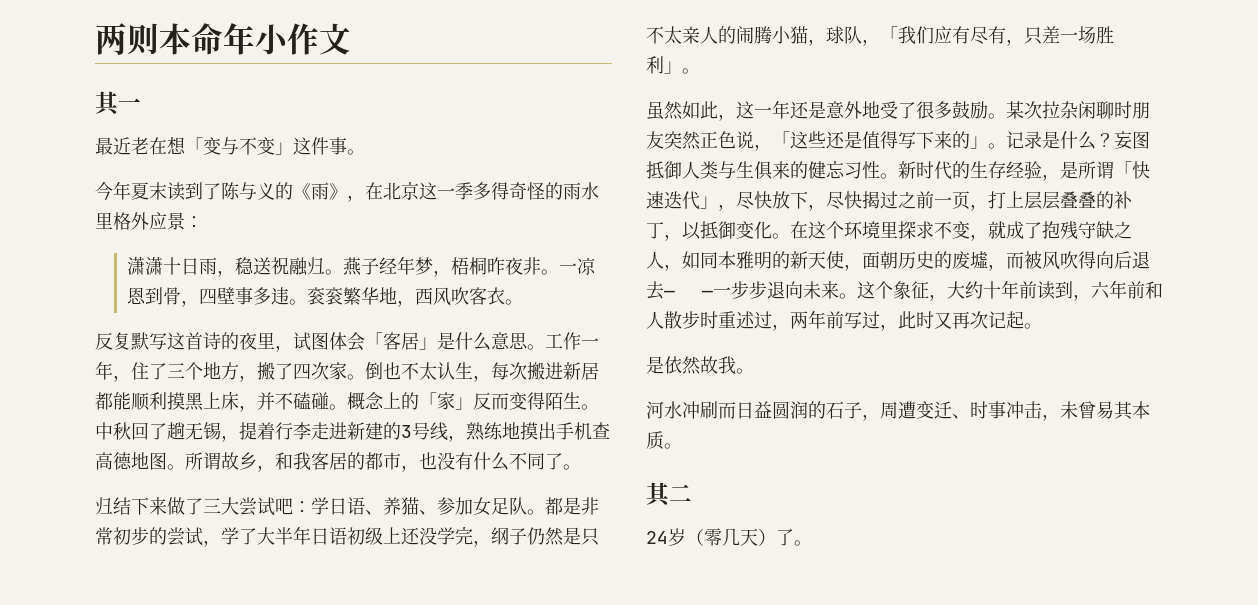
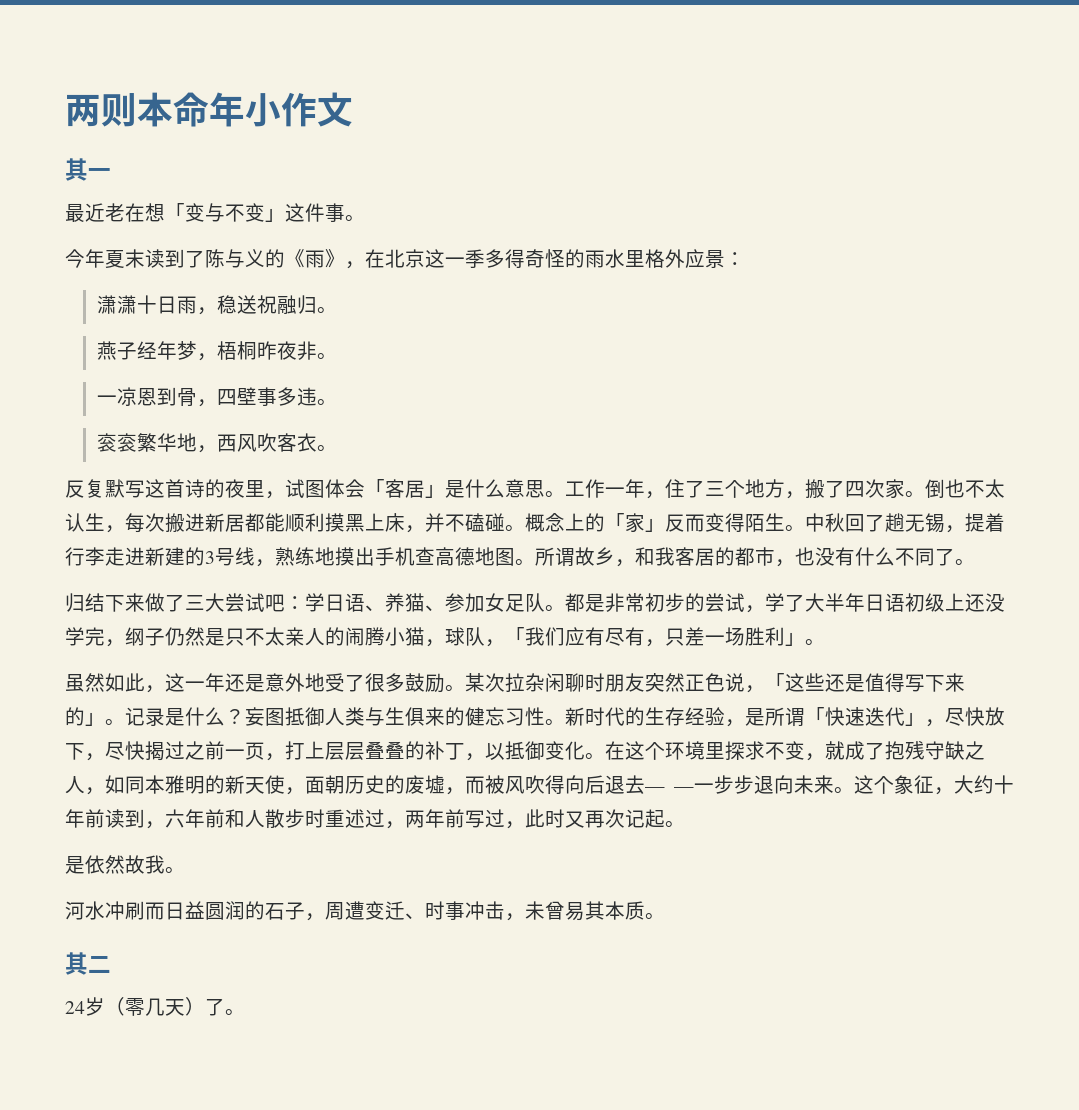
- 潇潇十日雨，稳送祝融归。燕子经年梦，梧桐昨夜非。一凉恩到骨，四壁事多违。衮衮繁华地，西风吹客衣。
+ 潇潇十日雨，稳送祝融归。
+ 燕子经年梦，梧桐昨夜非。
+ 一凉恩到骨，四壁事多违。
+ 衮衮繁华地，西风吹客衣。

